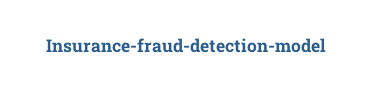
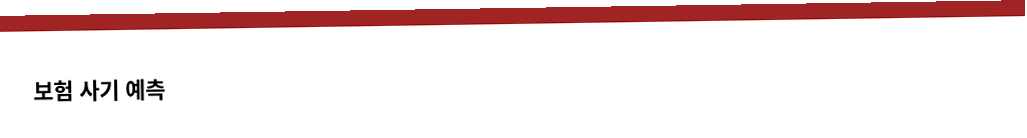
- Insurance-fraud-detection-model
+ 보험 사기 예측

